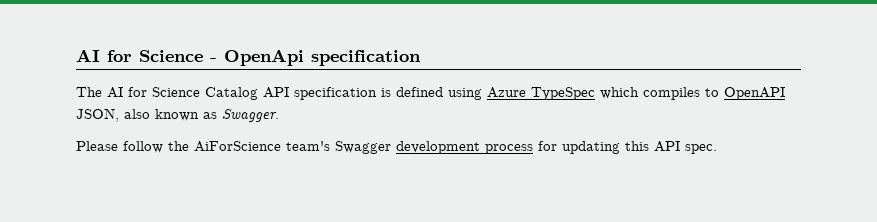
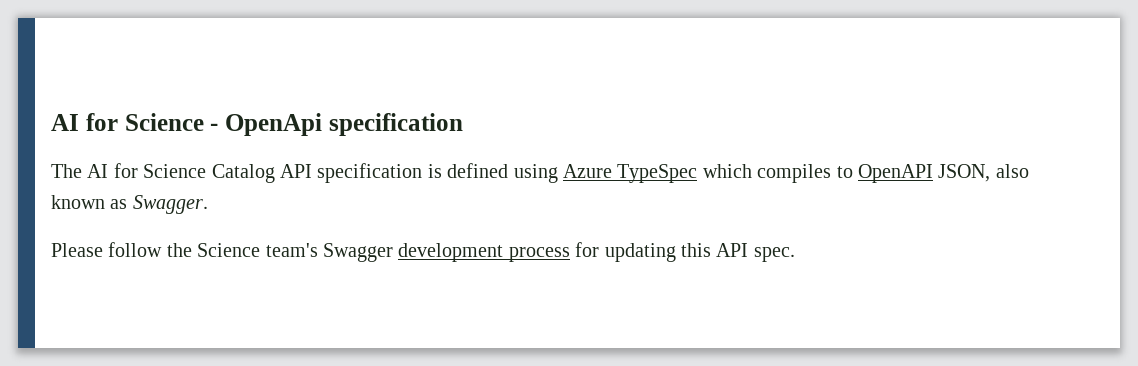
- Please follow the AiForScience team's Swagger development process for updating this API spec.
+ Please follow the Science team's Swagger development process for updating this API spec.

